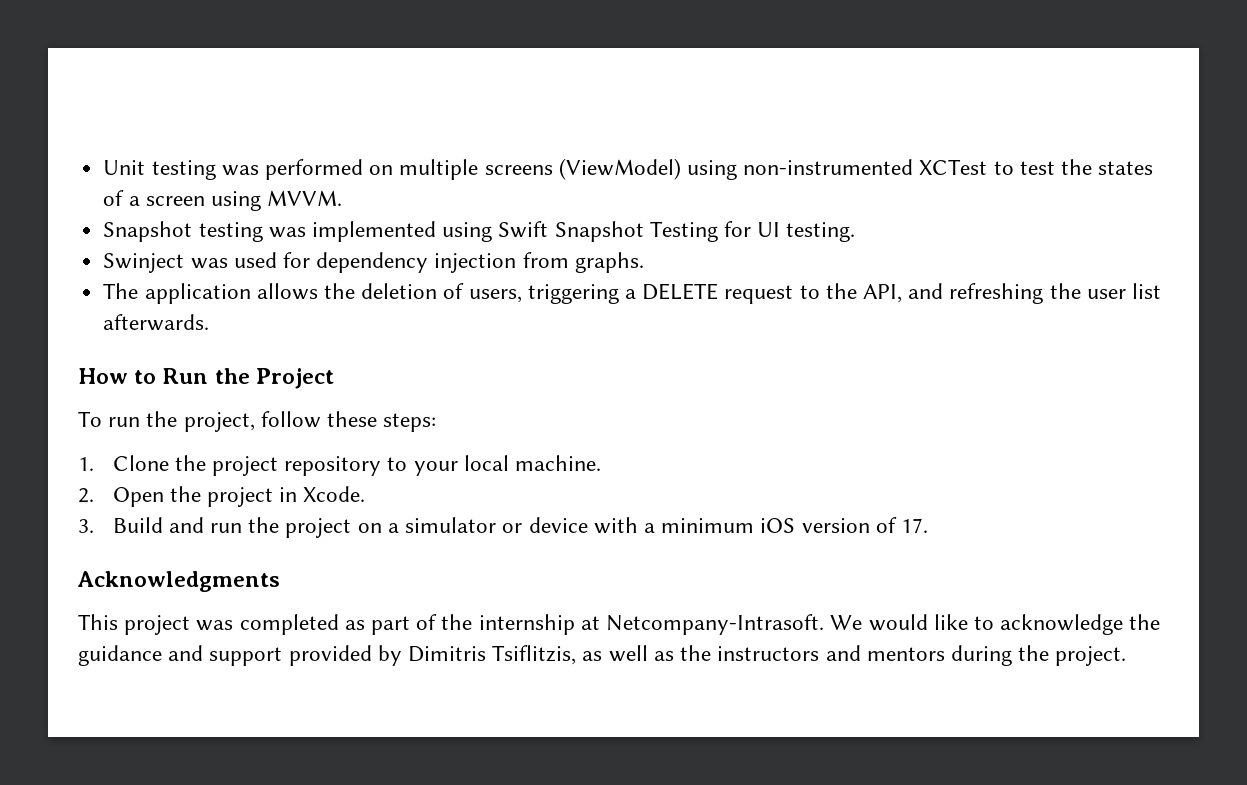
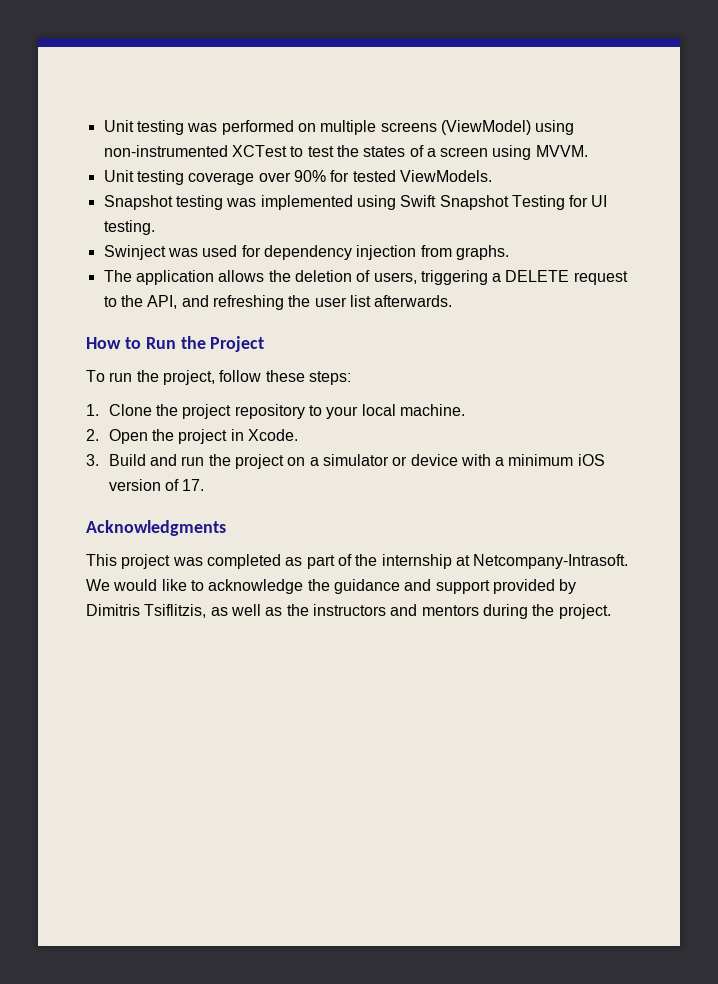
+ Unit testing coverage over 90% for tested ViewModels.

